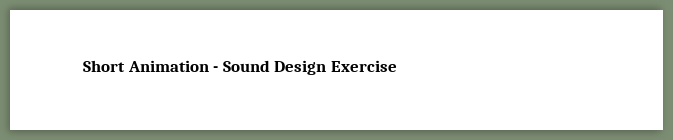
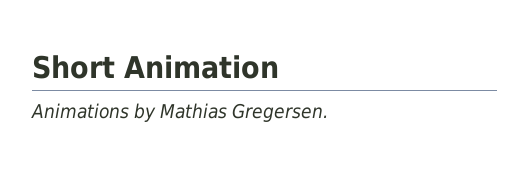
- Short Animation - Sound Design Exercise
+ Short Animation
+ Animations by Mathias Gregersen.

